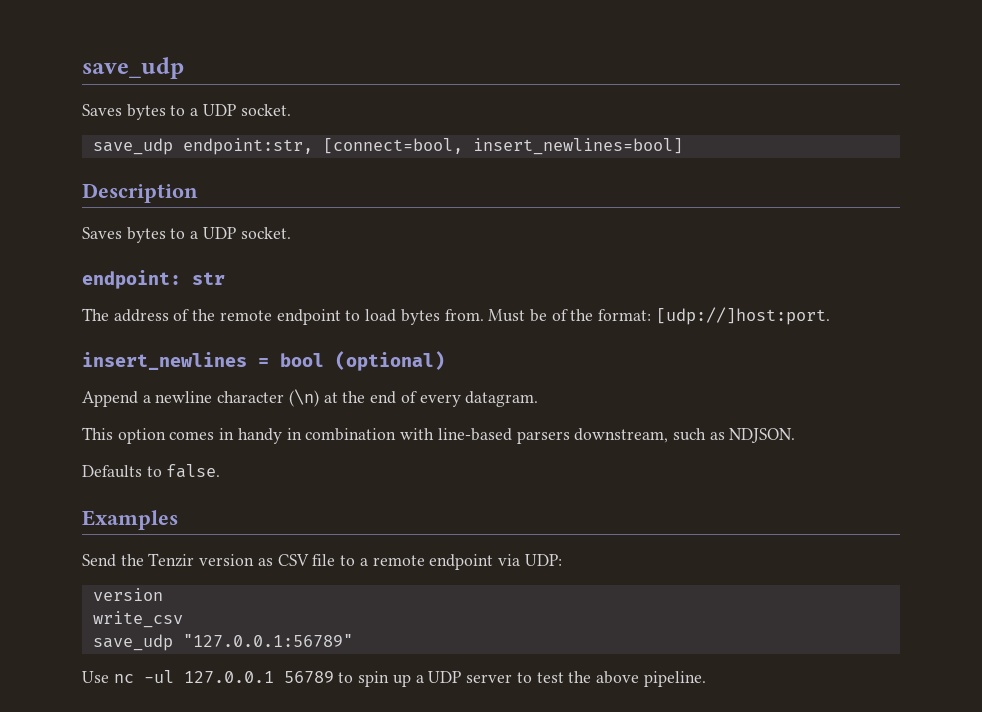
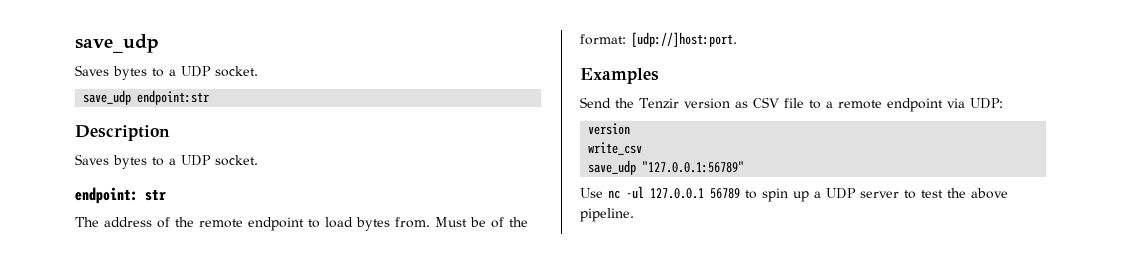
- save_udp endpoint:str, [connect=bool, insert_newlines=bool]
+ save_udp endpoint:str
- insert_newlines = bool (optional)
- Append a newline character (\n) at the end of every datagram.
- This option comes in handy in combination with line-based parsers downstream, such as NDJSON.
- Defaults to false.

